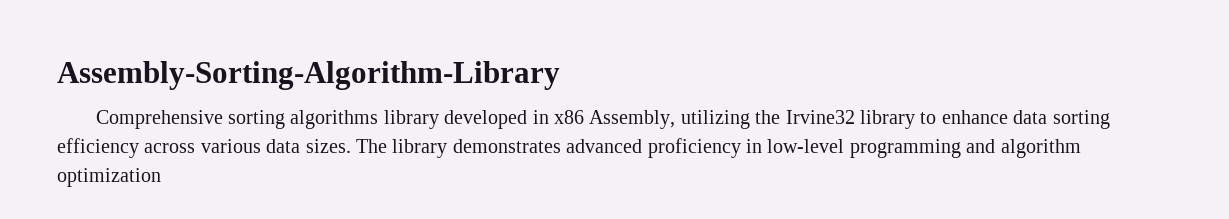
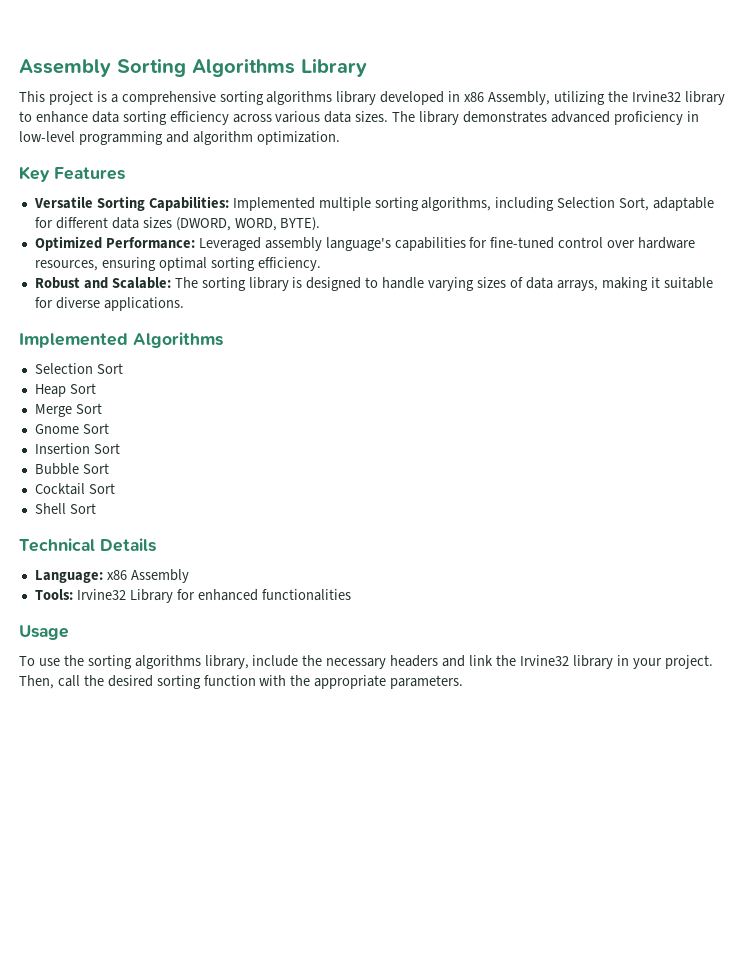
- Assembly-Sorting-Algorithm-Library
- Comprehensive sorting algorithms library developed in x86 Assembly, utilizing the Irvine32 library to enhance data sorting efficiency across various data sizes.
+ Assembly Sorting Algorithms Library
+ This project is a comprehensive sorting algorithms library developed in x86 Assembly, utilizing the Irvine32 library to enhance data sorting efficiency across various data sizes.
- The library demonstrates advanced proficiency in low-level programming and algorithm optimization
+ The library demonstrates advanced proficiency in low-level programming and algorithm optimization.
+ Key Features
+ Versatile Sorting Capabilities: Implemented multiple sorting algorithms, including Selection Sort, adaptable for different data sizes (DWORD, WORD, BYTE).
+ Optimized Performance: Leveraged assembly language's capabilities for fine-tuned control over hardware resources, ensuring optimal sorting efficiency.
+ Robust and Scalable: The sorting library is designed to handle varying sizes of data arrays, making it suitable for diverse applications.
+ Implemented Algorithms
+ Selection Sort
+ Heap Sort
+ Merge Sort
+ Gnome Sort
+ Insertion Sort
+ Bubble Sort
+ Cocktail Sort
+ Shell Sort
+ Technical Details
+ Language: x86 Assembly
+ Tools: Irvine32 Library for enhanced functionalities
+ Usage
+ To use the sorting algorithms library, include the necessary headers and link the Irvine32 library in your project. Then, call the desired sorting function with the appropriate parameters.

